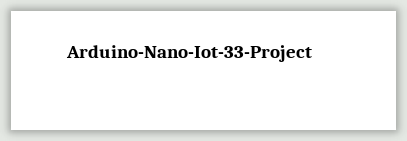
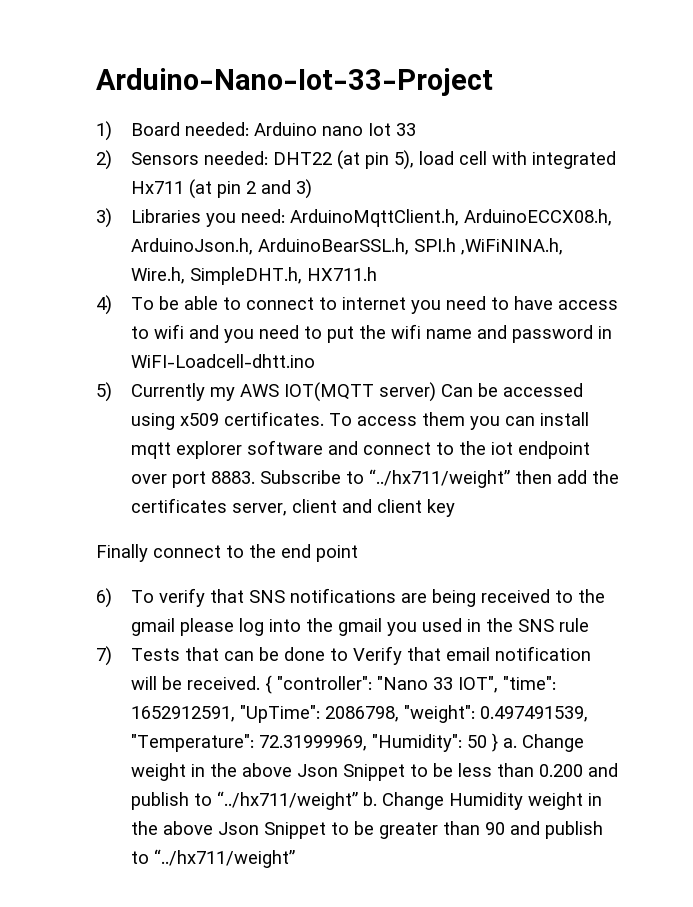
+ 1) Board needed: Arduino nano Iot 33
+ 2) Sensors needed: DHT22 (at pin 5), load cell with integrated Hx711 (at pin 2 and 3)
+ 3) Libraries you need: ArduinoMqttClient.h, ArduinoECCX08.h, ArduinoJson.h, ArduinoBearSSL.h, SPI.h ,WiFiNINA.h, Wire.h, SimpleDHT.h, HX711.h
+ 4) To be able to connect to internet you need to have access to wifi and you need to put the wifi name and password in WiFI-Loadcell-dhtt.ino
+ 5) Currently my AWS IOT(MQTT server) Can be accessed using x509 certificates. To access them you can install mqtt explorer software and connect to the iot endpoint over port 8883. Subscribe to “../hx711/weight” then add the certificates server, client and client key
+ Finally connect to the end point
+ 6) To verify that SNS notifications are being received to the gmail please log into the gmail you used in the SNS rule
+ 7) Tests that can be done to Verify that email notification will be received. { "controller": "Nano 33 IOT", "time": 1652912591, "UpTime": 2086798, "weight": 0.497491539, "Temperature": 72.31999969, "Humidity": 50 } a. Change weight in the above Json Snippet to be less than 0.200 and publish to “../hx711/weight” b. Change Humidity weight in the above Json Snippet to be greater than 90 and publish to “../hx711/weight”

